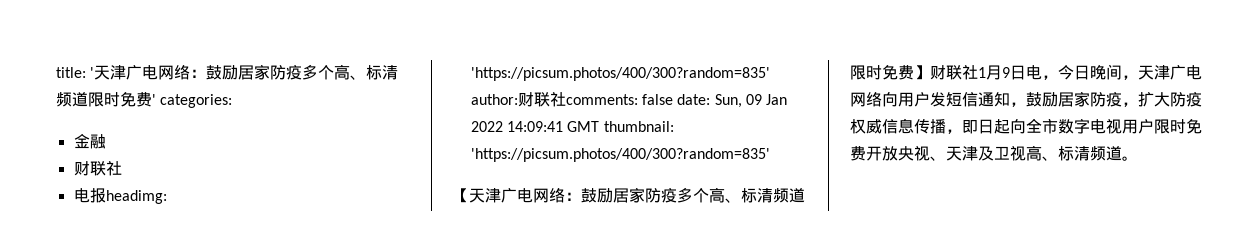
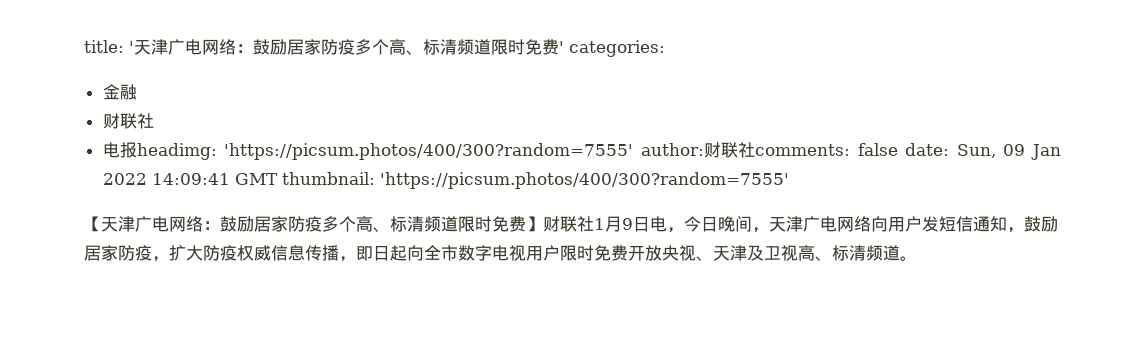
- 电报headimg: 'https://picsum.photos/400/300?random=835' author:财联社comments: false date: Sun, 09 Jan 2022 14:09:41 GMT thumbnail: 'https://picsum.photos/400/300?random=835'
+ 电报headimg: 'https://picsum.photos/400/300?random=7555' author:财联社comments: false date: Sun, 09 Jan 2022 14:09:41 GMT thumbnail: 'https://picsum.photos/400/300?random=7555'

